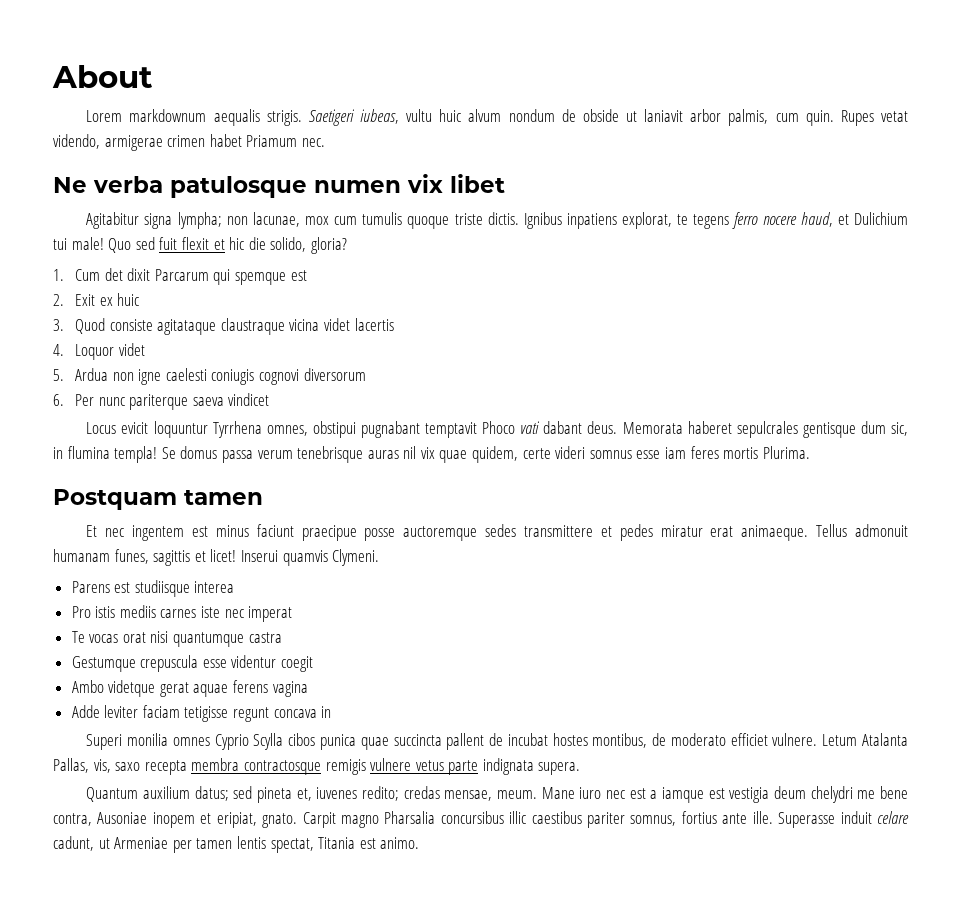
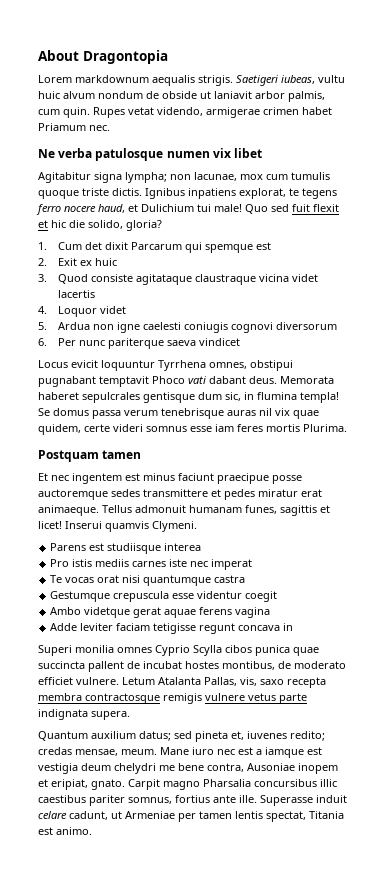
- About
+ About Dragontopia

